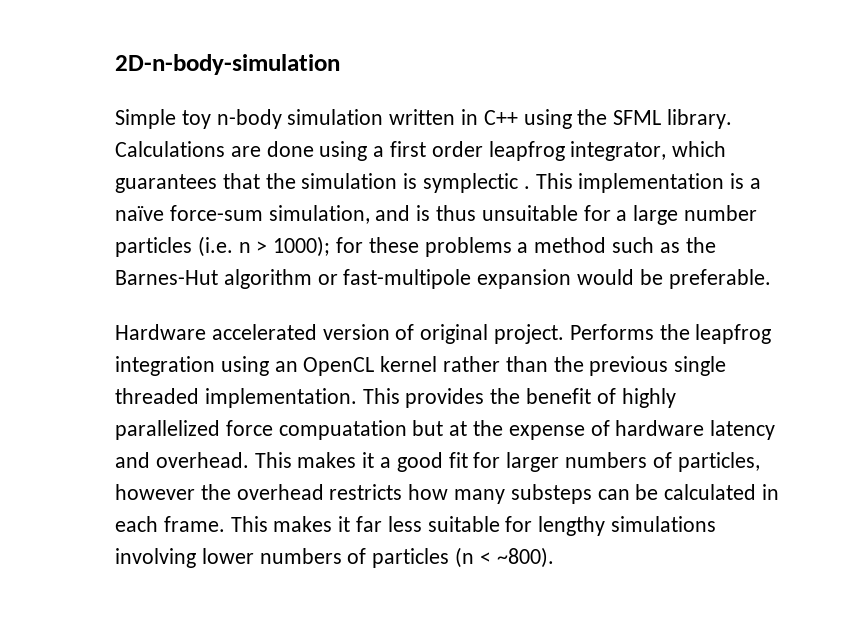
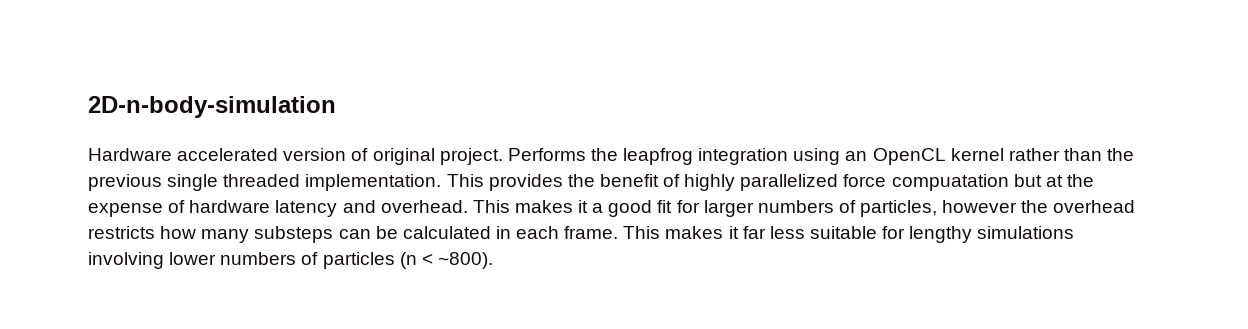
- Simple toy n-body simulation written in C++ using the SFML library. Calculations are done using a first order leapfrog integrator, which guarantees that the simulation is symplectic . This implementation is a naïve force-sum simulation, and is thus unsuitable for a large number particles (i.e. n > 1000); for these problems a method such as the Barnes-Hut algorithm or fast-multipole expansion would be preferable.

